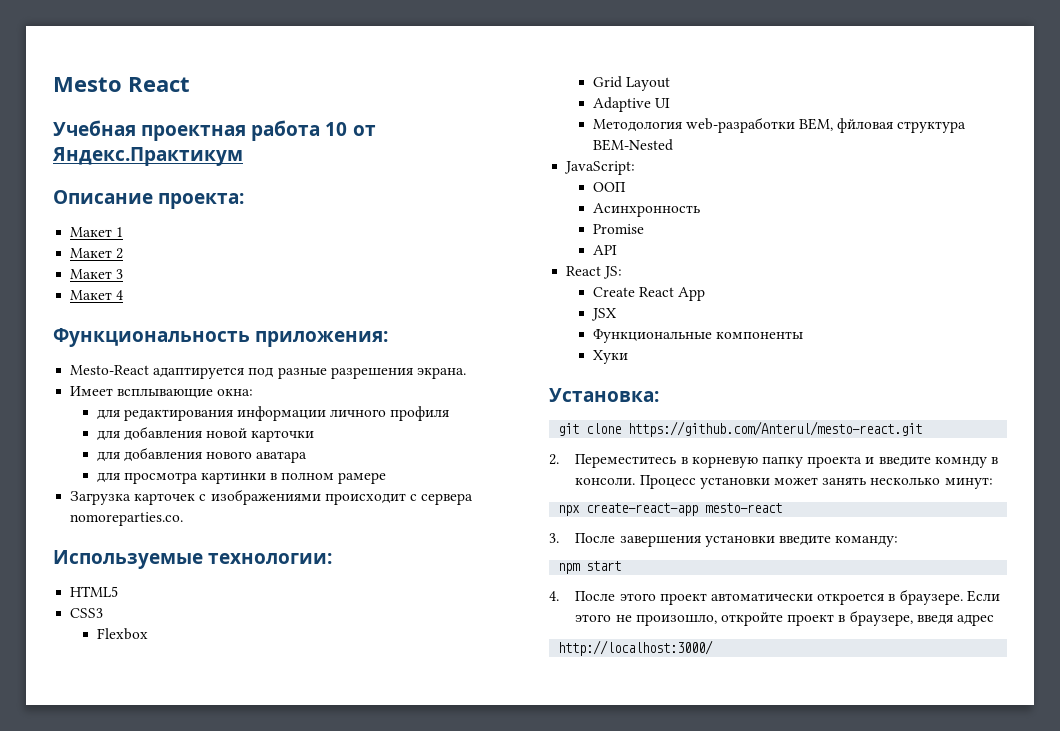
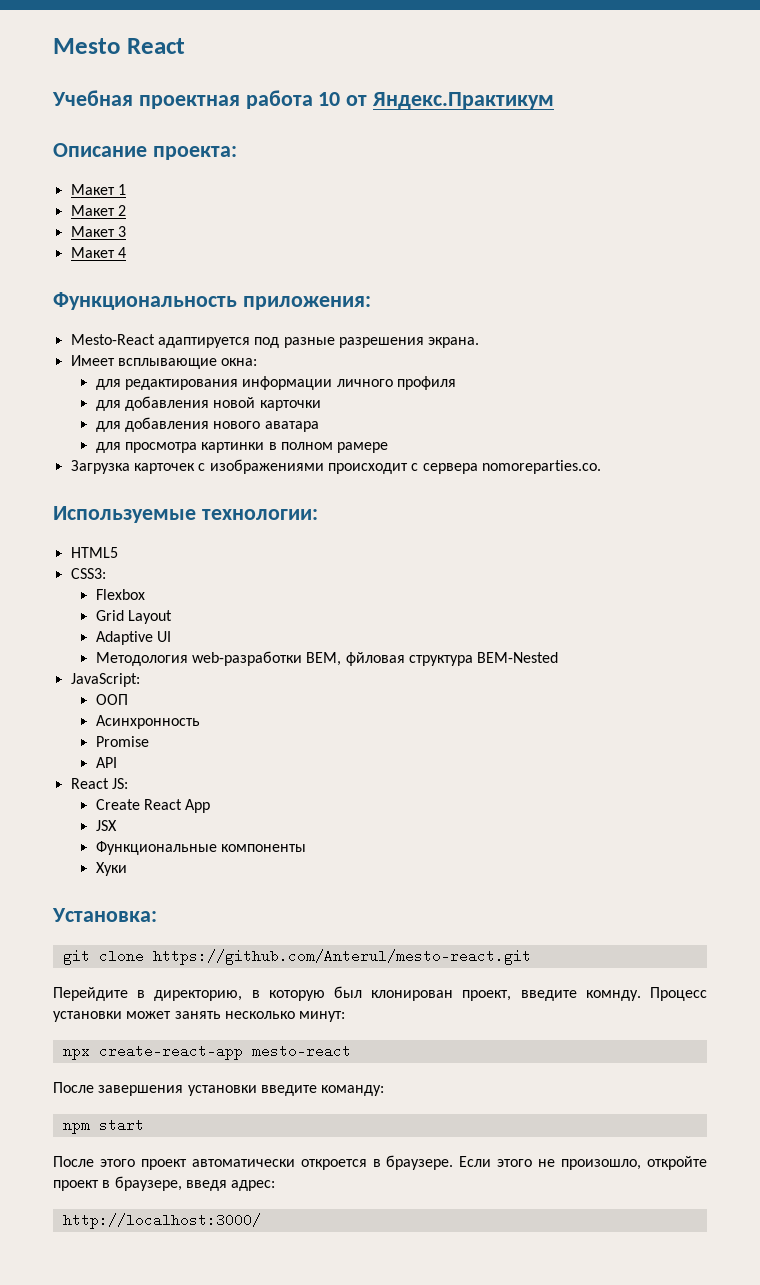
- CSS3
+ CSS3:
- 2. Переместитесь в корневую папку проекта и введите комнду в консоли.
+ Перейдите в директорию, в которую был клонирован проект, введите комнду.
- 3. После завершения установки введите команду:
+ После завершения установки введите команду:
- 4. После этого проект автоматически откроется в браузере.
+ После этого проект автоматически откроется в браузере.
- Если этого не произошло, откройте проект в браузере, введя адрес
+ Если этого не произошло, откройте проект в браузере, введя адрес:

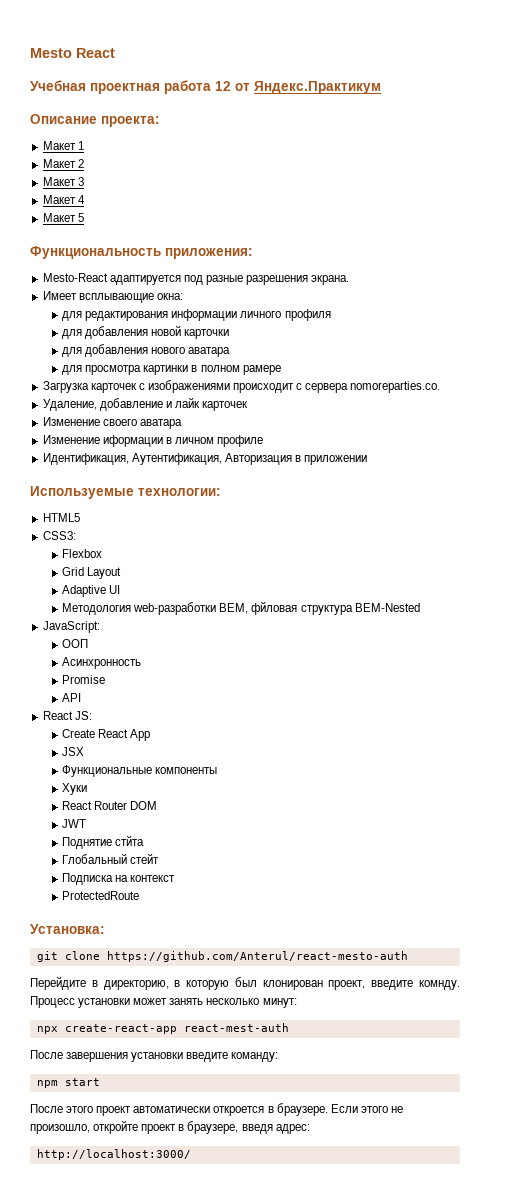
- Учебная проектная работа 10 от Яндекс.Практикум
+ Учебная проектная работа 12 от Яндекс.Практикум
+ Макет 5
+ Удаление, добавление и лайк карточек
+ Изменение своего аватара
+ Изменение иформации в личном профиле
+ Идентификация, Аутентификация, Авторизация в приложении
+ React Router DOM
+ JWT
+ Поднятие стйта
+ Глобальный стейт
+ Подписка на контекст
+ ProtectedRoute
- git clone https://github.com/Anterul/mesto-react.git
+ git clone https://github.com/Anterul/react-mesto-auth
- npx create-react-app mesto-react
+ npx create-react-app react-mest-auth

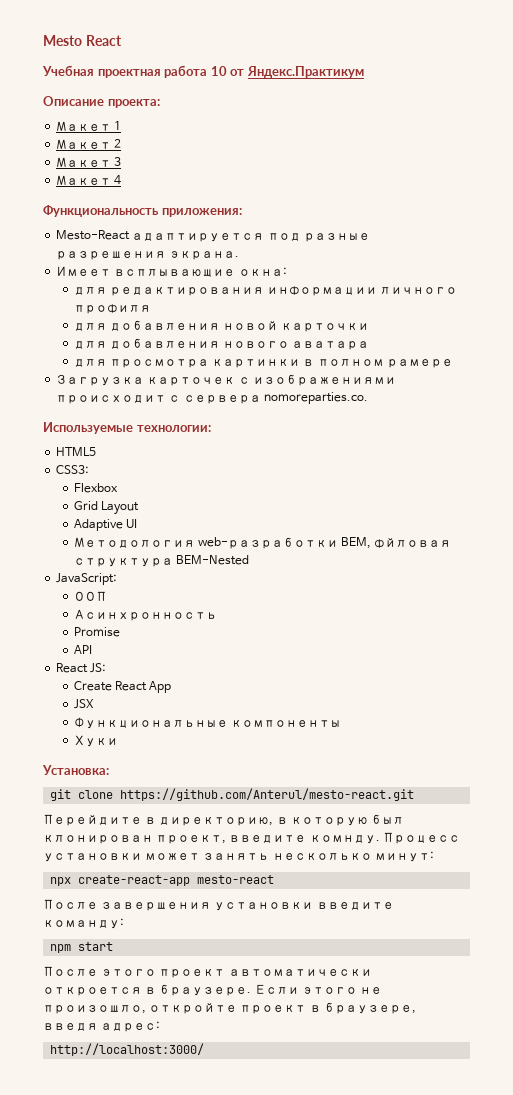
- Учебная проектная работа 12 от Яндекс.Практикум
+ Учебная проектная работа 10 от Яндекс.Практикум
- Макет 5
- Удаление, добавление и лайк карточек
- Изменение своего аватара
- Изменение иформации в личном профиле
- Идентификация, Аутентификация, Авторизация в приложении
- React Router DOM
- JWT
- Поднятие стйта
- Глобальный стейт
- Подписка на контекст
- ProtectedRoute
- git clone https://github.com/Anterul/react-mesto-auth
+ git clone https://github.com/Anterul/mesto-react.git
- npx create-react-app react-mest-auth
+ npx create-react-app mesto-react

